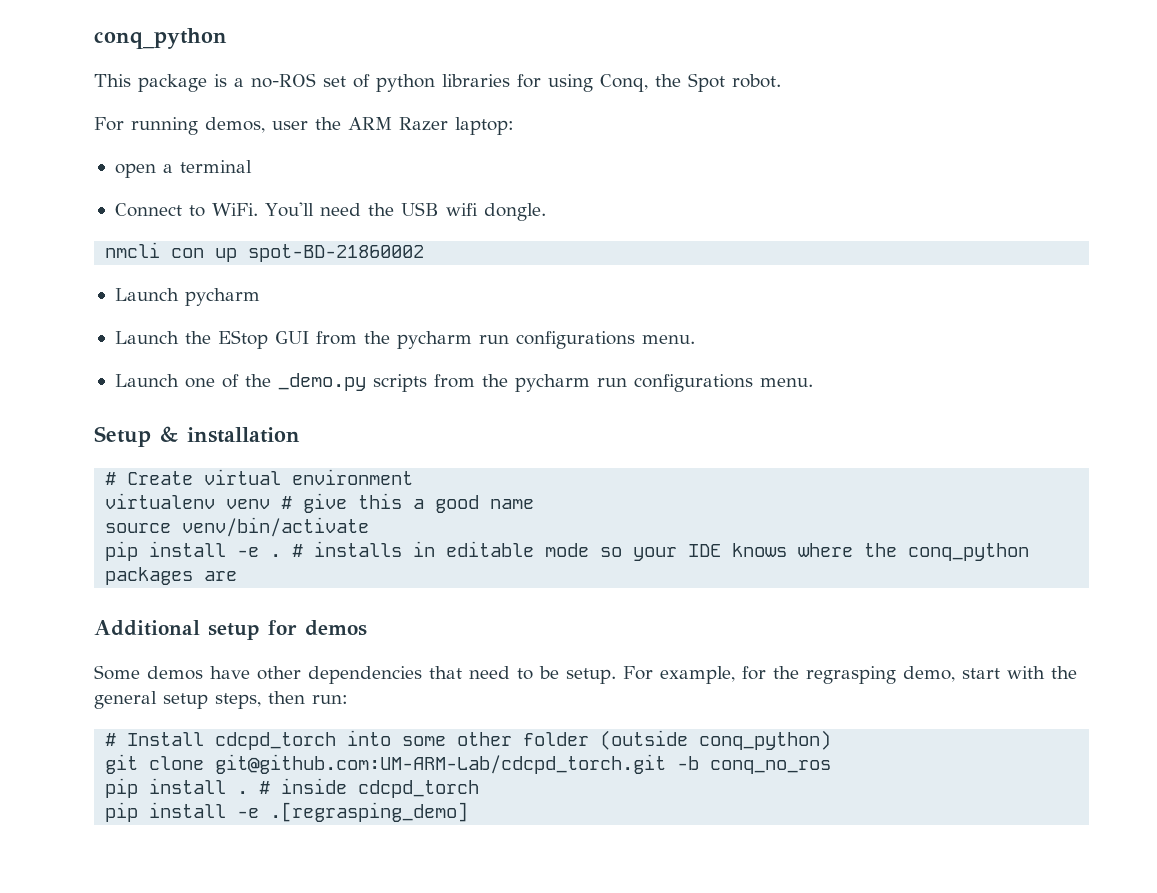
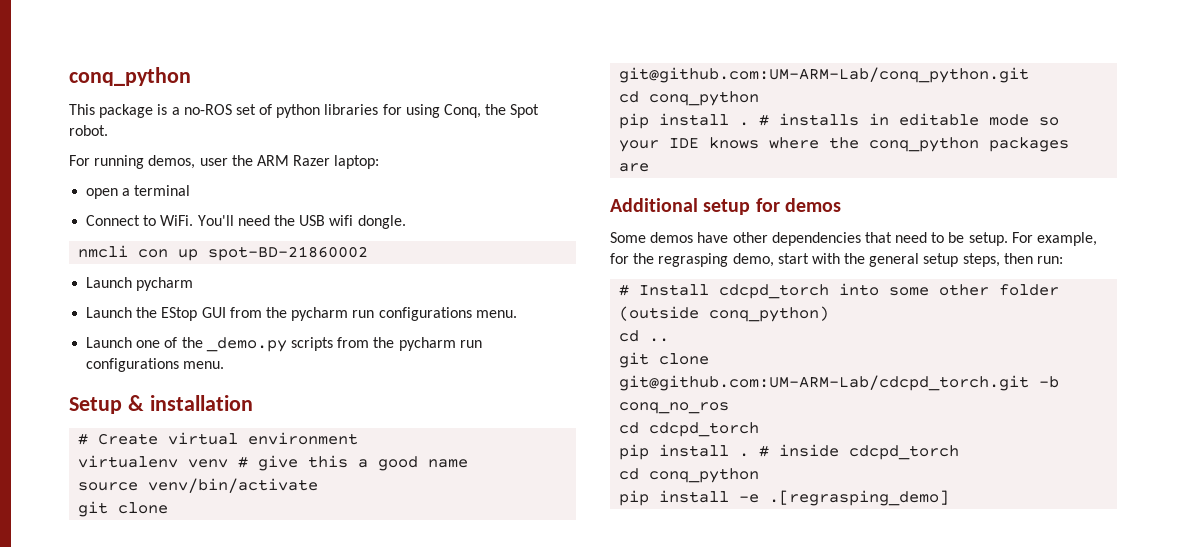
- pip install -e .
+ git clone git@github.com:UM-ARM-Lab/conq_python.git
+ cd conq_python
+ pip install .
+ cd ..
+ cd cdcpd_torch
  # inside cdcpd_torch
+ cd conq_python

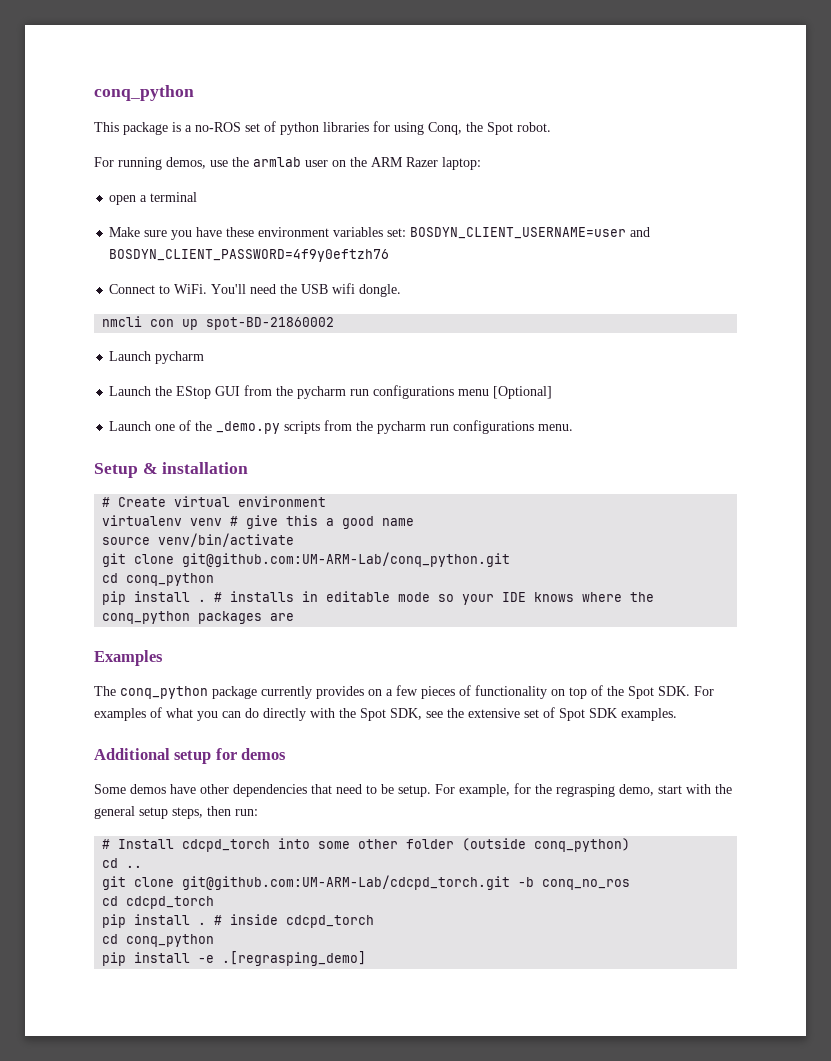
- For running demos, user the ARM Razer laptop:
+ For running demos, use the armlab user on the ARM Razer laptop:
+ Make sure you have these environment variables set: BOSDYN_CLIENT_USERNAME=user and BOSDYN_CLIENT_PASSWORD=4f9y0eftzh76
- Launch the EStop GUI from the pycharm run configurations menu.
+ Launch the EStop GUI from the pycharm run configurations menu [Optional]
+ Examples
+ The conq_python package currently provides on a few pieces of functionality on top of the Spot SDK. For examples of what you can do directly with the Spot SDK, see the extensive set of Spot SDK examples.

